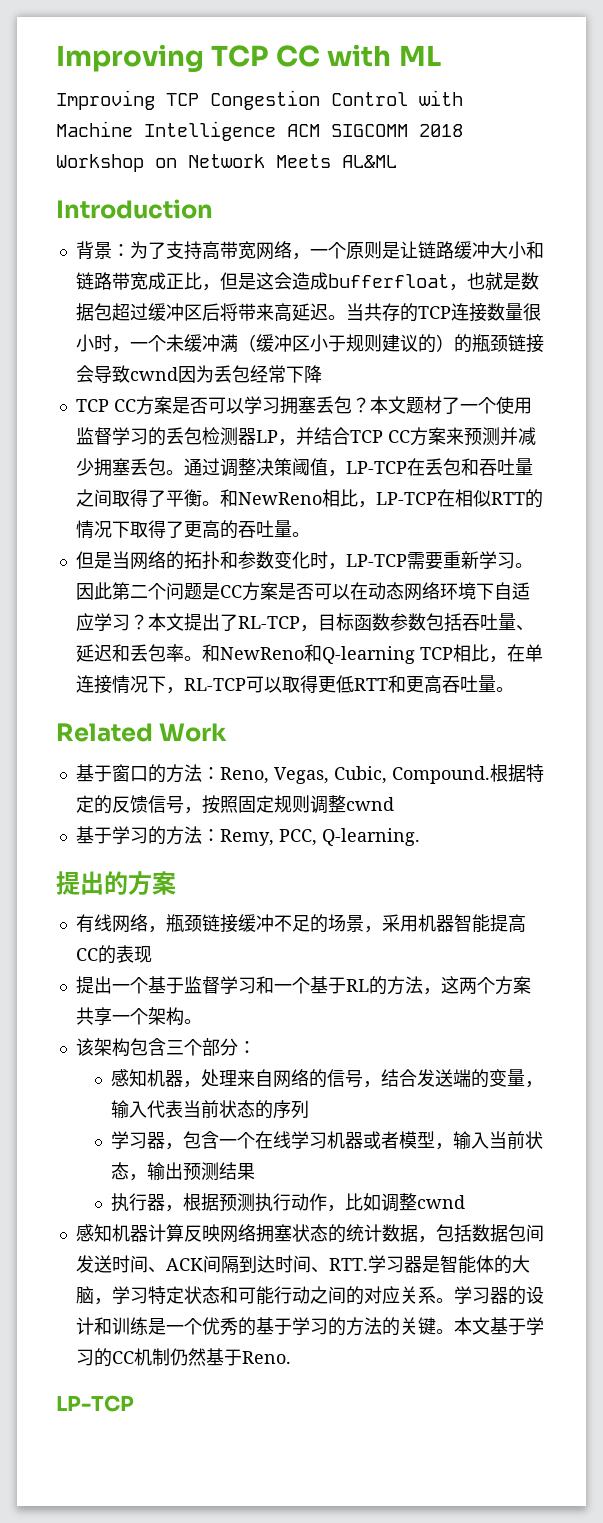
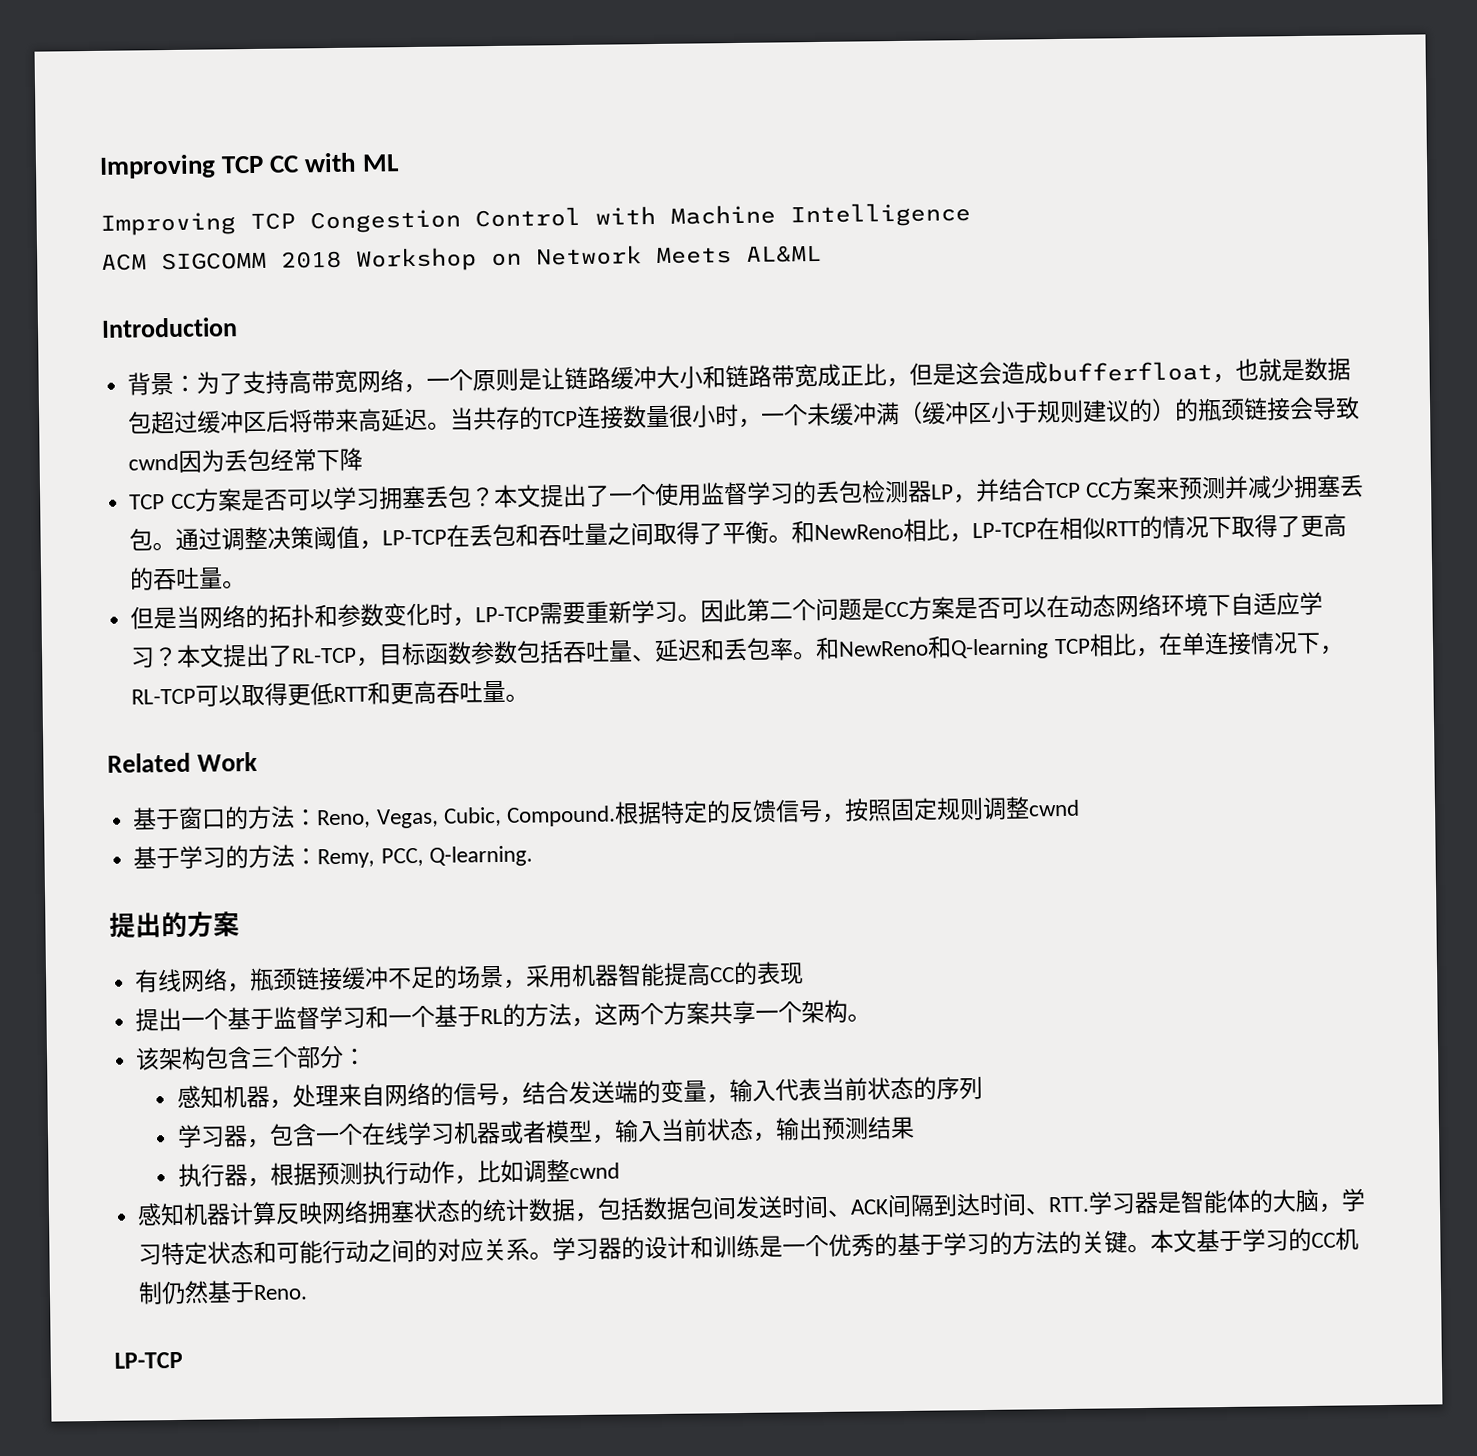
- Improving TCP Congestion Control with Machine Intelligence ACM SIGCOMM 2018 Workshop on Network Meets AL&ML
+ Improving TCP Congestion Control with Machine Intelligence
+ ACM SIGCOMM 2018 Workshop on Network Meets AL&ML
- 本文题材了一个使用监督学习的丢包检测器LP，并结合TCP CC方案来预测并减少拥塞丢包。
+ 本文提出了一个使用监督学习的丢包检测器LP，并结合TCP CC方案来预测并减少拥塞丢包。

